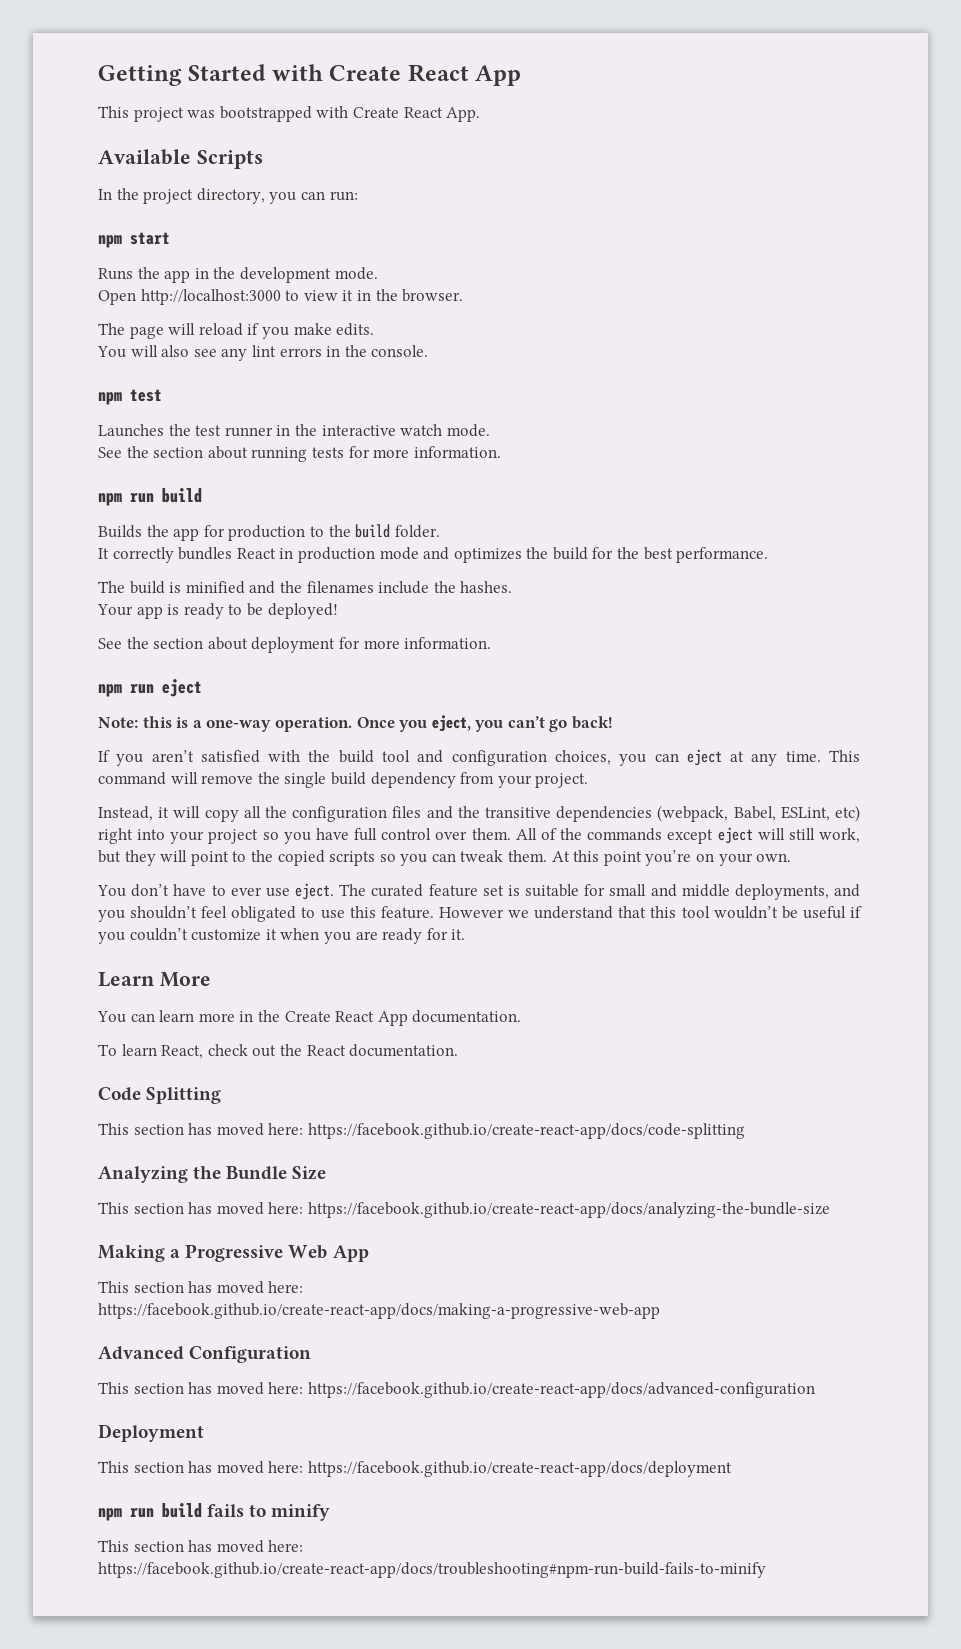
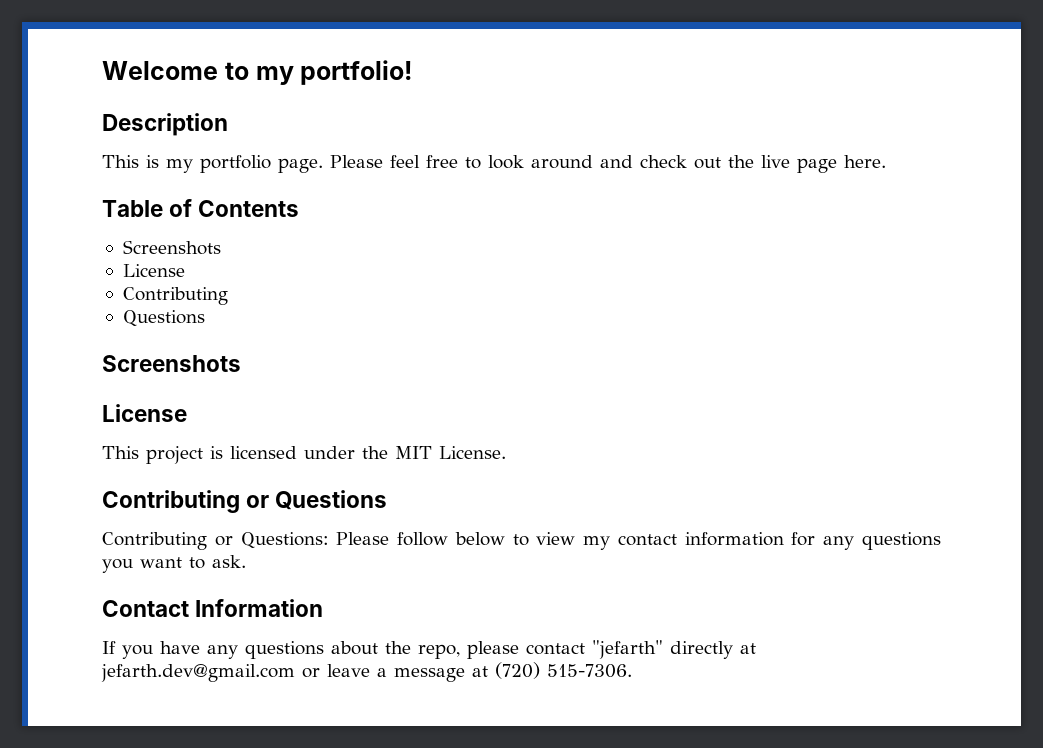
- Getting Started with Create React App
- This project was bootstrapped with Create React App.
- Available Scripts
- In the project directory, you can run:
- npm start
- Runs the app in the development mode.
- Open http://localhost:3000 to view it in the browser.
- The page will reload if you make edits.
- You will also see any lint errors in the console.
- npm test
- Launches the test runner in the interactive watch mode.
- See the section about running tests for more information.
- npm run build
- Builds the app for production to the build folder.
- It correctly bundles React in production mode and optimizes the build for the best performance.
- The build is minified and the filenames include the hashes.
- Your app is ready to be deployed!
- See the section about deployment for more information.
- npm run eject
- Note: this is a one-way operation. Once you eject, you can’t go back!
- If you aren’t satisfied with the build tool and configuration choices, you can eject at any time. This command will remove the single build dependency from your project.
- Instead, it will copy all the configuration files and the transitive dependencies (webpack, Babel, ESLint, etc) right into your project so you have full control over them. All of the commands except eject will still work, but they will point to the copied scripts so you can tweak them. At this point you’re on your own.
- You don’t have to ever use eject. The curated feature set is suitable for small and middle deployments, and you shouldn’t feel obligated to use this feature. However we understand that this tool wouldn’t be useful if you couldn’t customize it when you are ready for it.
- Learn More
- You can learn more in the Create React App documentation.
- To learn React, check out the React documentation.
- Code Splitting
- This section has moved here: https://facebook.github.io/create-react-app/docs/code-splitting
- Analyzing the Bundle Size
- This section has moved here: https://facebook.github.io/create-react-app/docs/analyzing-the-bundle-size
- Making a Progressive Web App
- This section has moved here: https://facebook.github.io/create-react-app/docs/making-a-progressive-web-app
- Advanced Configuration
- This section has moved here: https://facebook.github.io/create-react-app/docs/advanced-configuration
- Deployment
- This section has moved here: https://facebook.github.io/create-react-app/docs/deployment
- npm run build fails to minify
- This section has moved here: https://facebook.github.io/create-react-app/docs/troubleshooting#npm-run-build-fails-to-minify
+ Welcome to my portfolio!
+ Description
+ This is my portfolio page. Please feel free to look around and check out the live page here.
+ Table of Contents
+ Screenshots
+ License
+ Contributing
+ Questions
+ Screenshots
+ License
+ This project is licensed under the MIT License.
+ Contributing or Questions
+ Contributing or Questions: Please follow below to view my contact information for any questions you want to ask.
+ Contact Information
+ If you have any questions about the repo, please contact "jefarth" directly at jefarth.dev@gmail.com or leave a message at (720) 515-7306.

